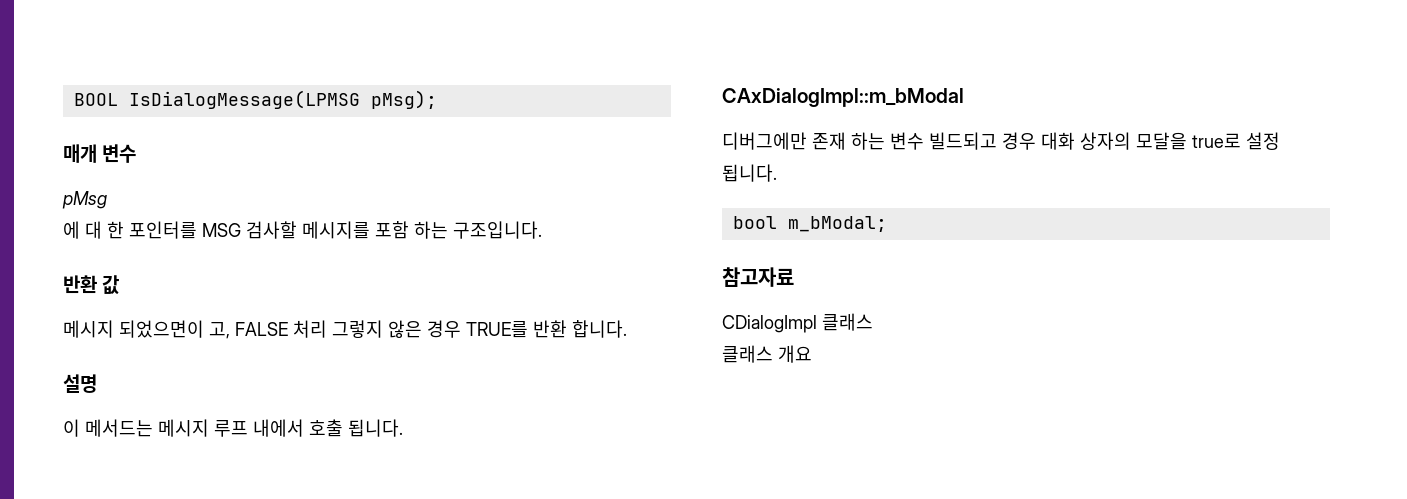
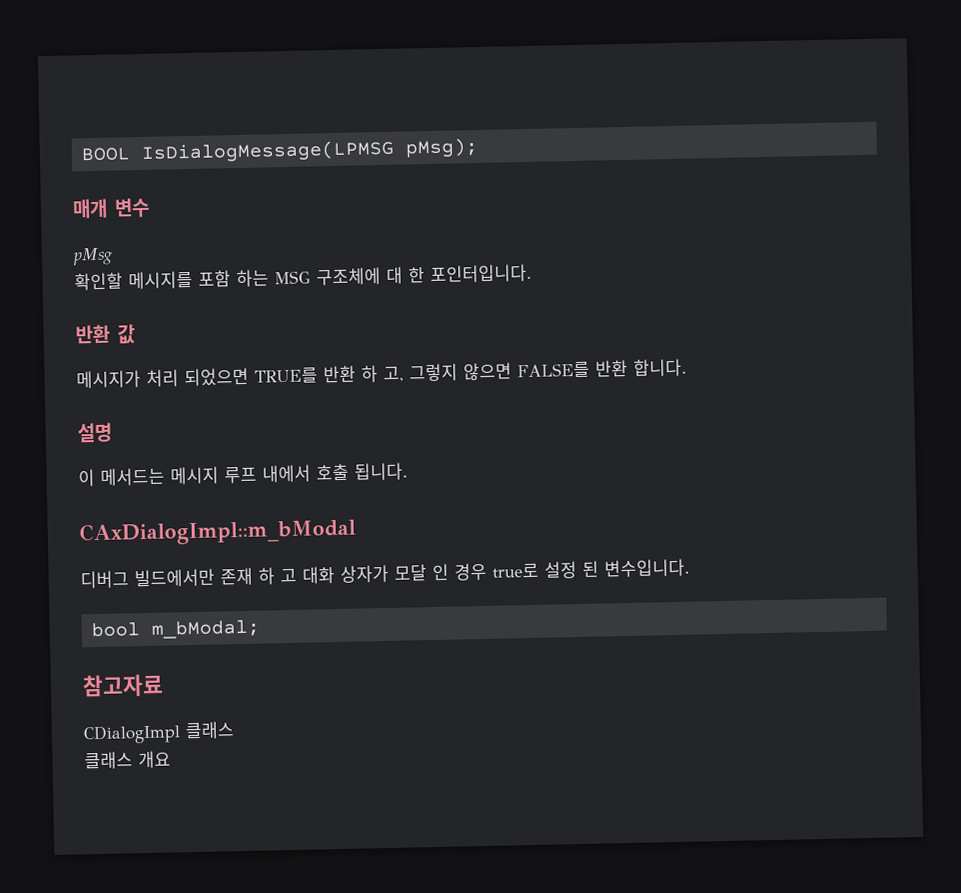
- 에 대 한 포인터를 MSG 검사할 메시지를 포함 하는 구조입니다.
+ 확인할 메시지를 포함 하는 MSG 구조체에 대 한 포인터입니다.
  반환 값
- 메시지 되었으면이 고, FALSE 처리 그렇지 않은 경우 TRUE를 반환 합니다.
+ 메시지가 처리 되었으면 TRUE를 반환 하 고, 그렇지 않으면 FALSE를 반환 합니다.
- 디버그에만 존재 하는 변수 빌드되고 경우 대화 상자의 모달을 true로 설정 됩니다.
+ 디버그 빌드에서만 존재 하 고 대화 상자가 모달 인 경우 true로 설정 된 변수입니다.

